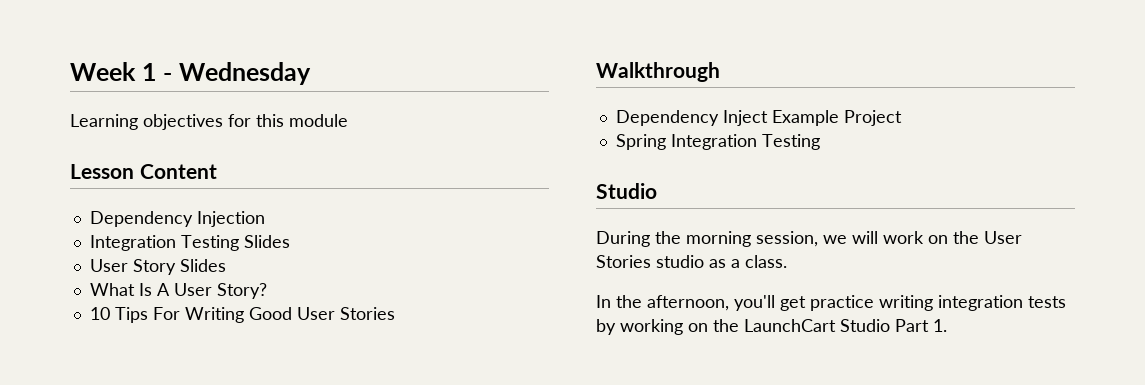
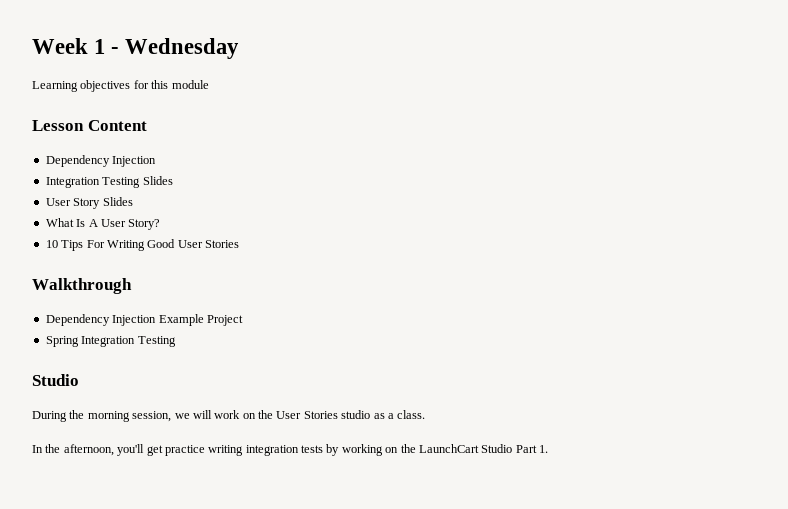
- Dependency Inject Example Project
+ Dependency Injection Example Project

